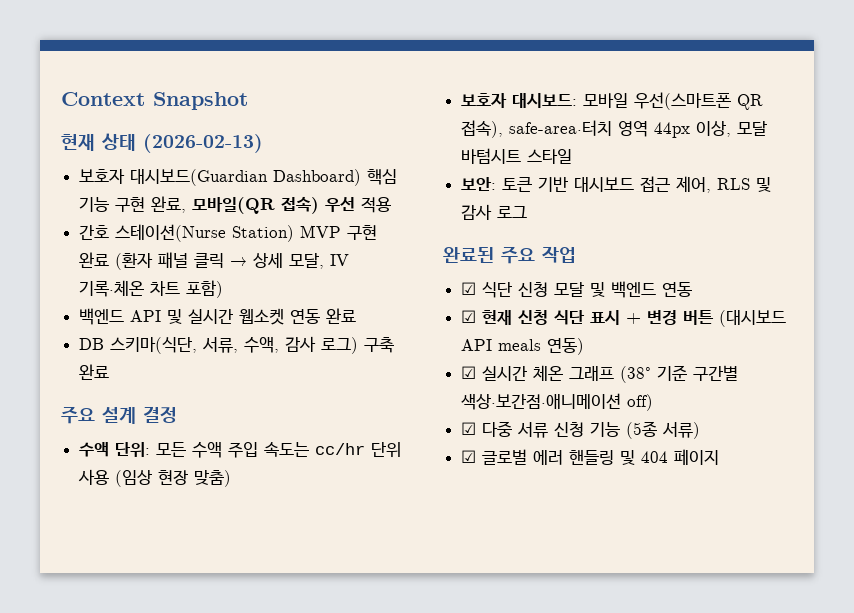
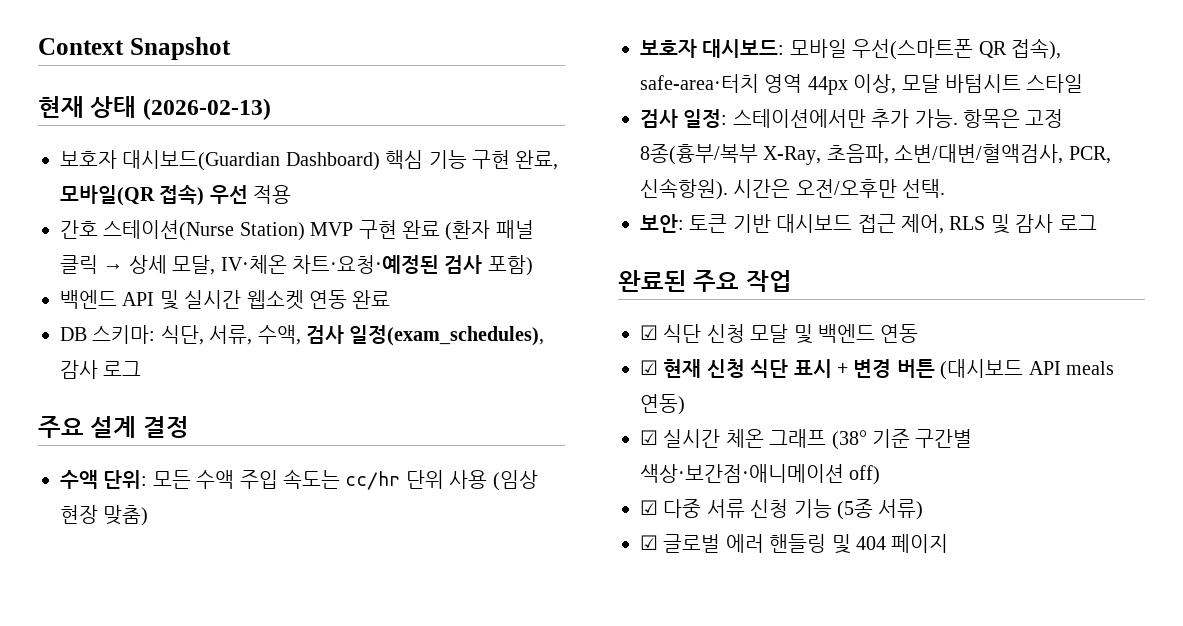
- 간호 스테이션(Nurse Station) MVP 구현 완료 (환자 패널 클릭 → 상세 모달, IV 기록·체온 차트 포함)
+ 간호 스테이션(Nurse Station) MVP 구현 완료 (환자 패널 클릭 → 상세 모달, IV·체온 차트·요청·예정된 검사 포함)
- DB 스키마(식단, 서류, 수액, 감사 로그) 구축 완료
+ DB 스키마: 식단, 서류, 수액, 검사 일정(exam_schedules), 감사 로그
+ 검사 일정: 스테이션에서만 추가 가능. 항목은 고정 8종(흉부/복부 X-Ray, 초음파, 소변/대변/혈액검사, PCR, 신속항원). 시간은 오전/오후만 선택.

